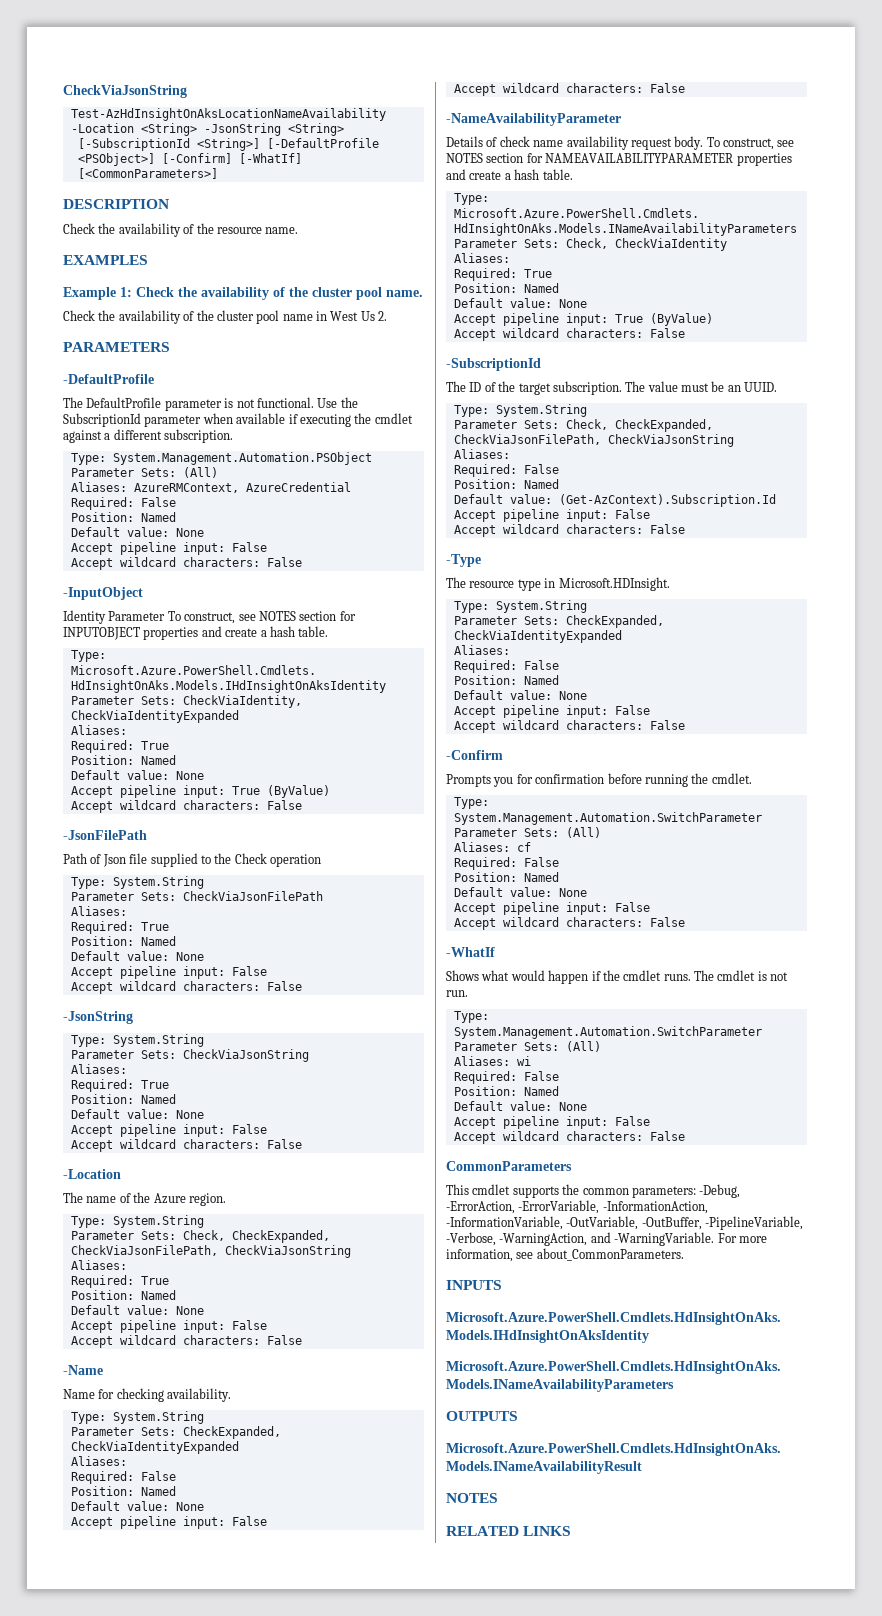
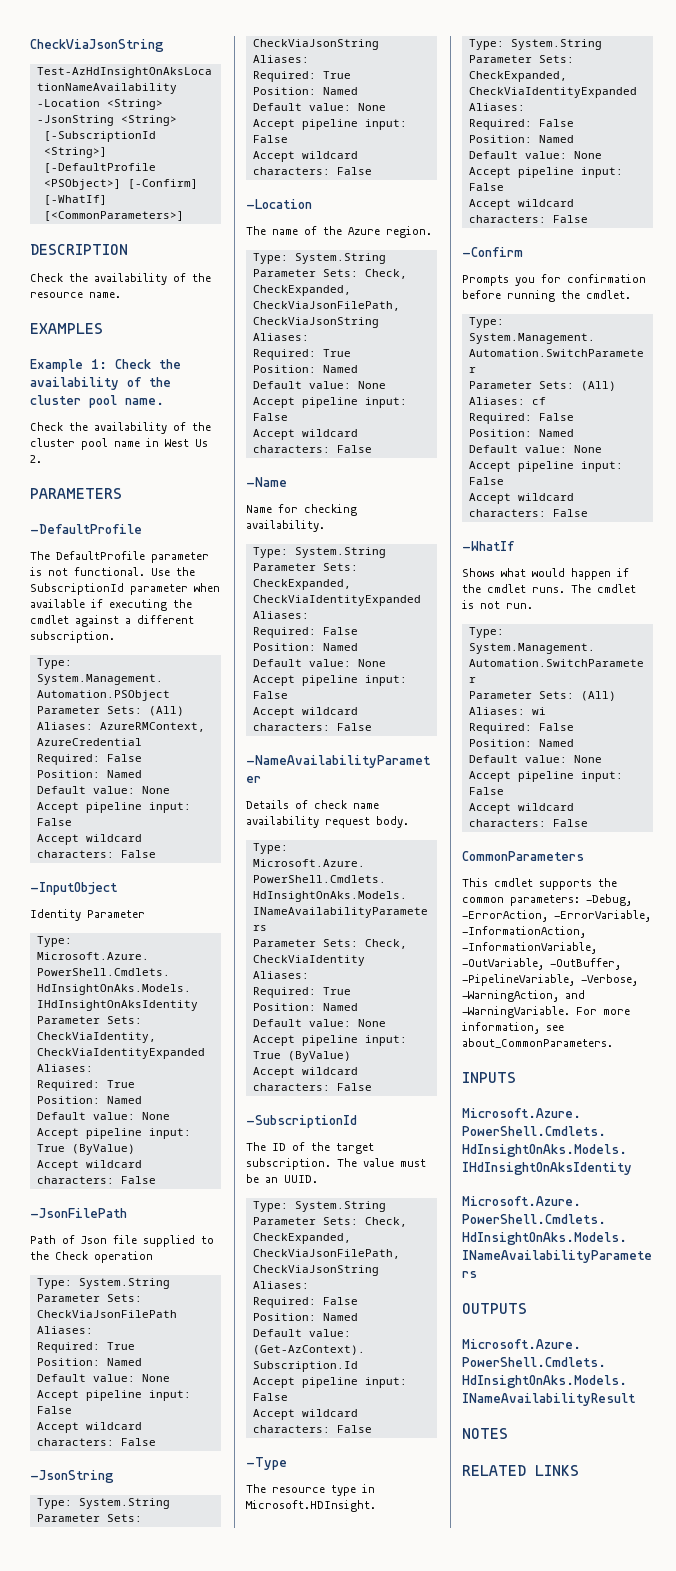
- Identity Parameter To construct, see NOTES section for INPUTOBJECT properties and create a hash table.
+ Identity Parameter
- To construct, see NOTES section for NAMEAVAILABILITYPARAMETER properties and create a hash table.

